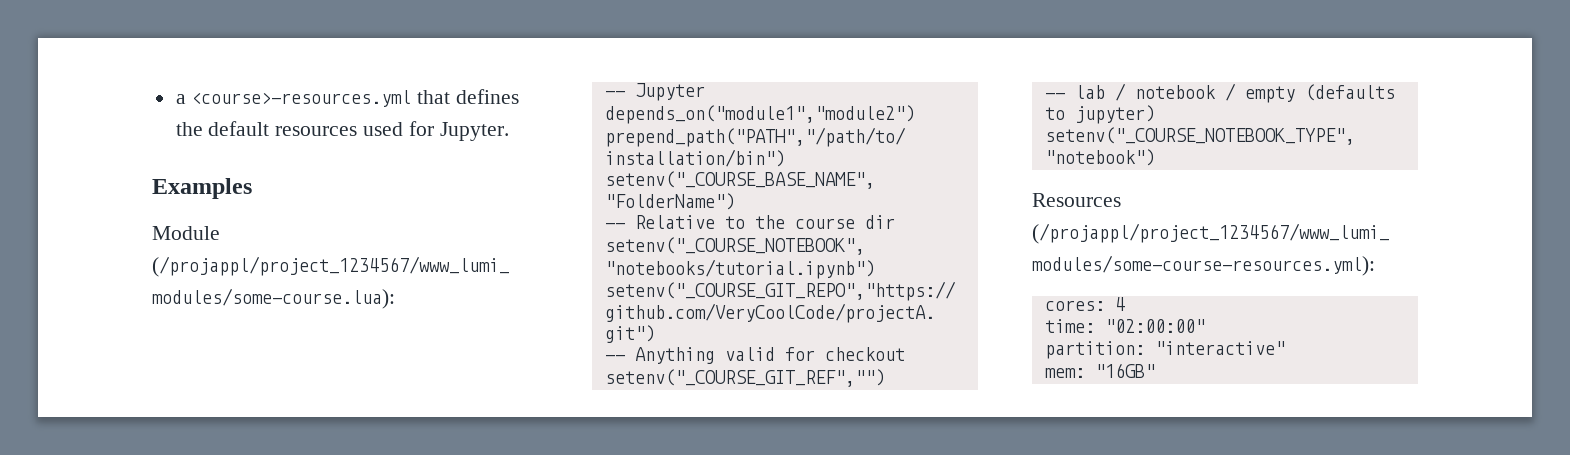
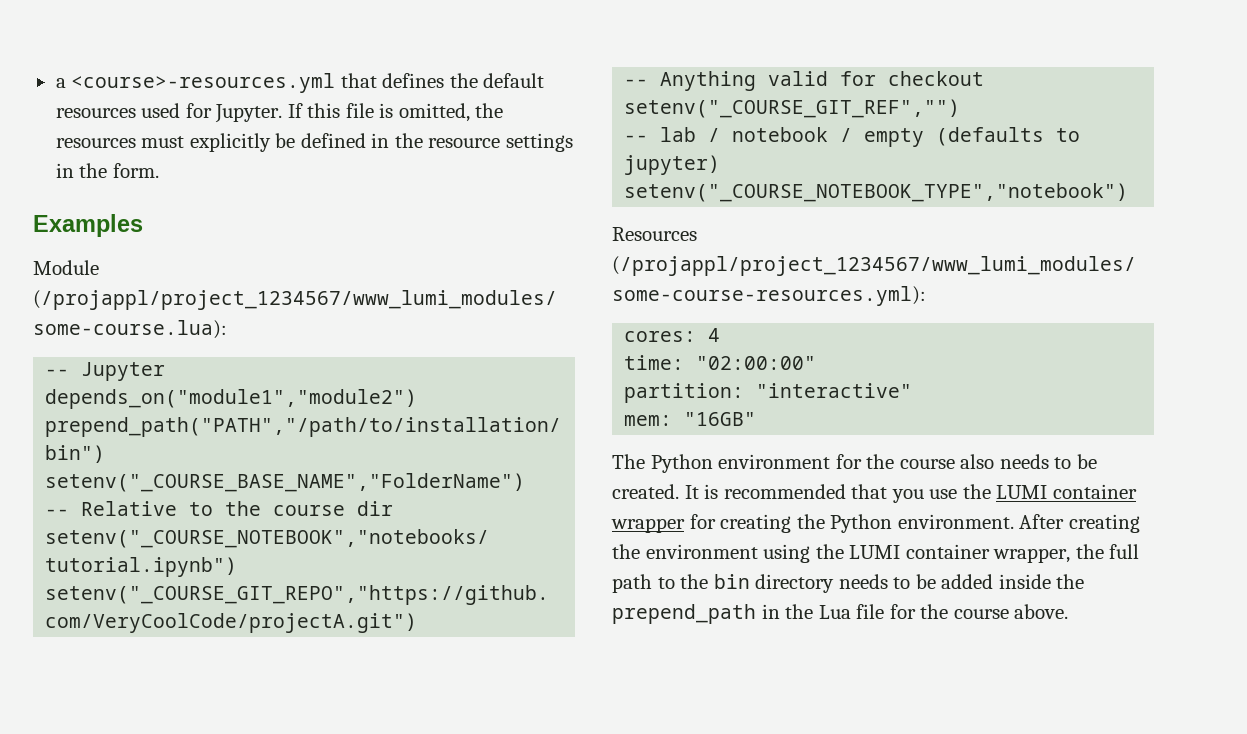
+ If this file is omitted, the resources must explicitly be defined in the resource settings in the form.
+ The Python environment for the course also needs to be created. It is recommended that you use the LUMI container wrapper for creating the Python environment. After creating the environment using the LUMI container wrapper, the full path to the bin directory needs to be added inside the prepend_path in the Lua file for the course above.

